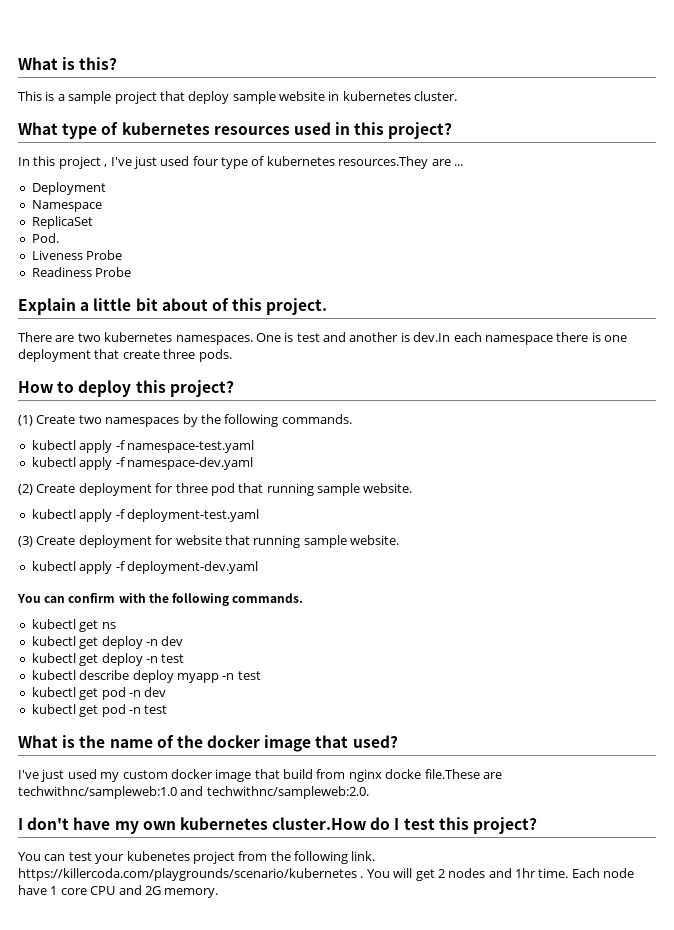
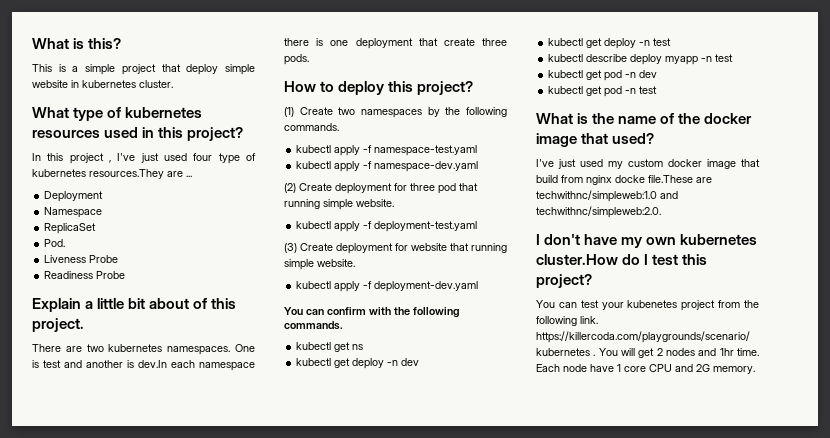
- This is a sample project that deploy sample website in kubernetes cluster.
+ This is a simple project that deploy simple website in kubernetes cluster.
- (2) Create deployment for three pod that running sample website.
+ (2) Create deployment for three pod that running simple website.
- (3) Create deployment for website that running sample website.
+ (3) Create deployment for website that running simple website.
- I've just used my custom docker image that build from nginx docke file.These are techwithnc/sampleweb:1.0 and techwithnc/sampleweb:2.0.
+ I've just used my custom docker image that build from nginx docke file.These are techwithnc/simpleweb:1.0 and techwithnc/simpleweb:2.0.

